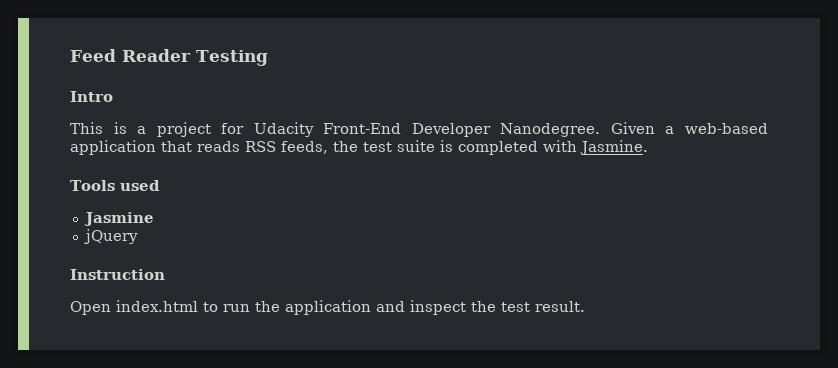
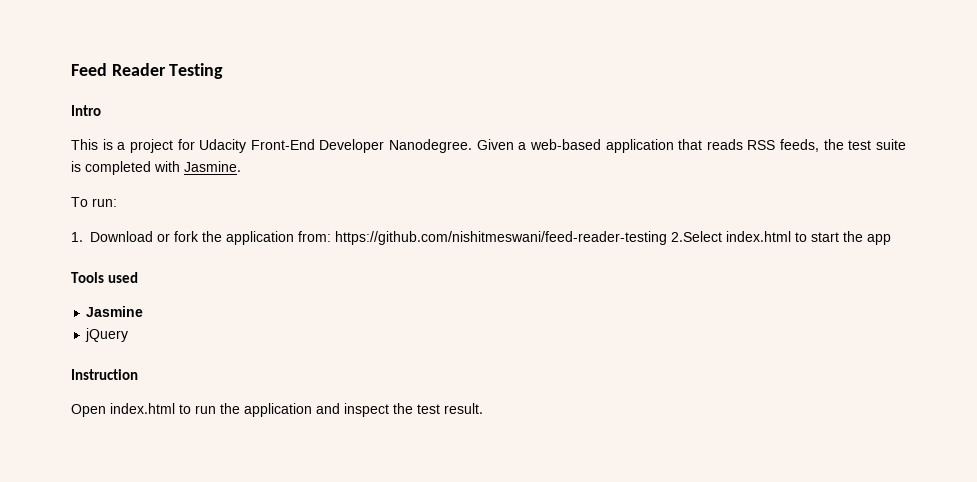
+ To run:
+ 1. Download or fork the application from: https://github.com/nishitmeswani/feed-reader-testing 2.Select index.html to start the app

